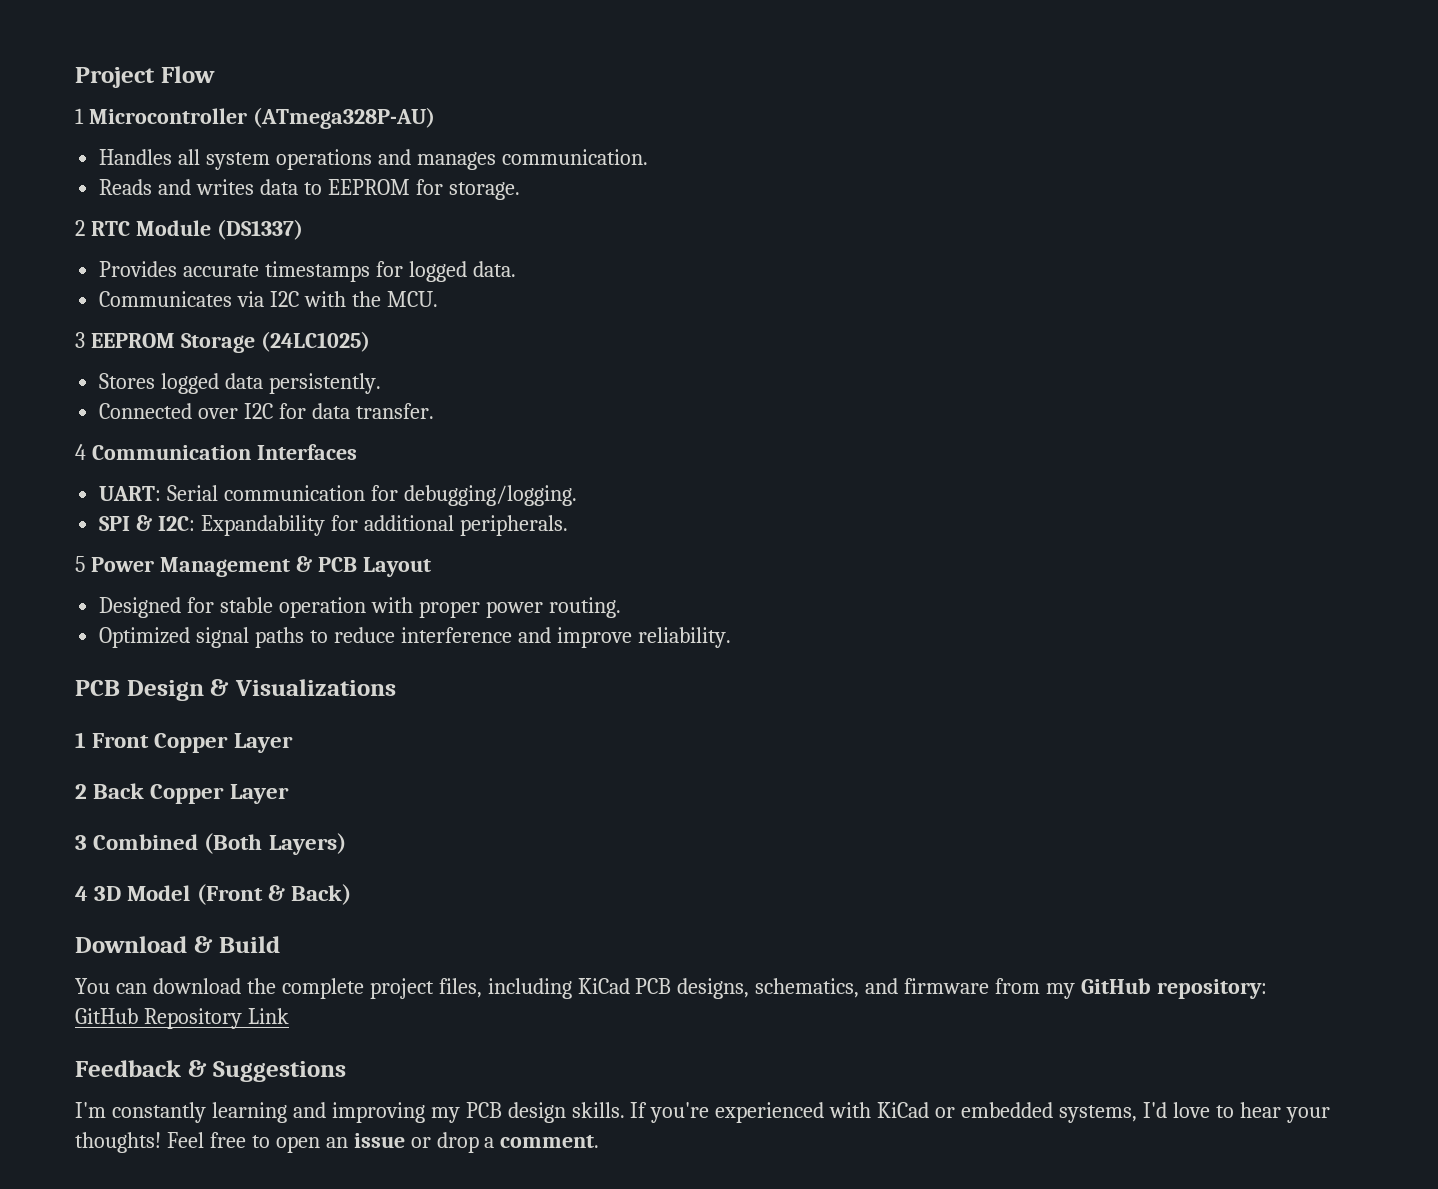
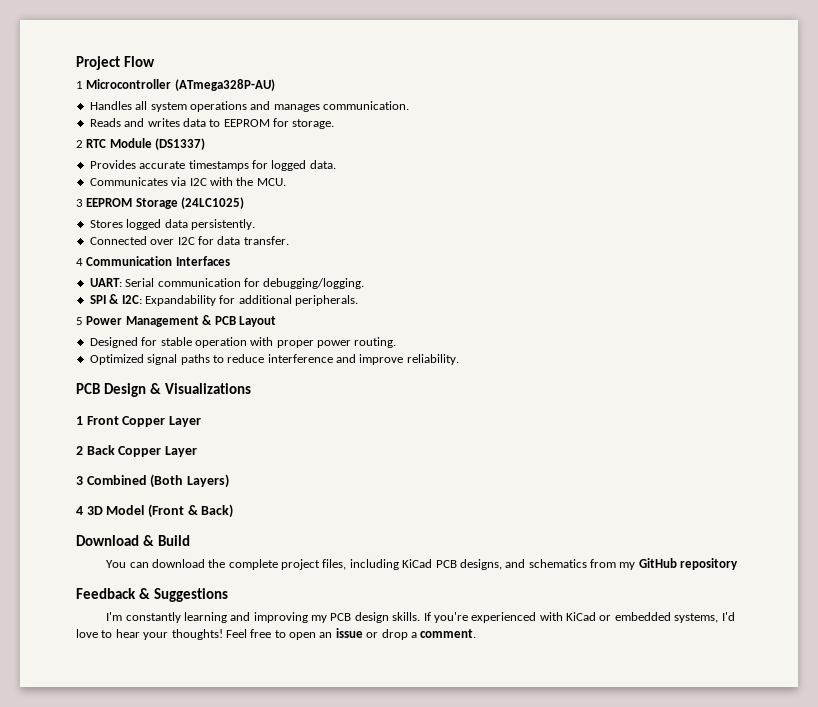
- You can download the complete project files, including KiCad PCB designs, schematics, and firmware from my GitHub repository:
- GitHub Repository Link
+ You can download the complete project files, including KiCad PCB designs, and schematics from my GitHub repository

